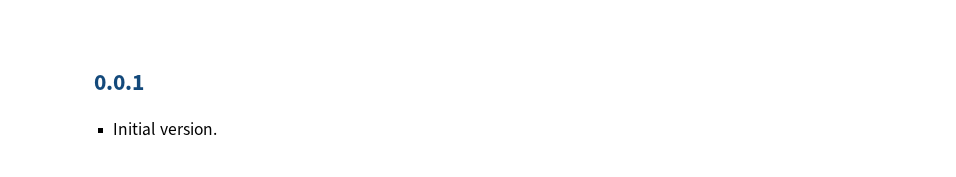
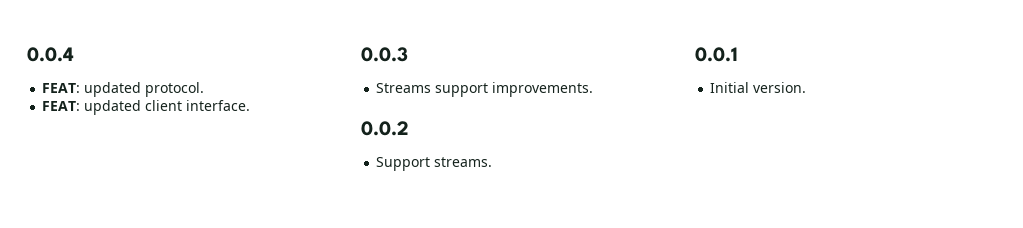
+ 0.0.4
+ FEAT: updated protocol.
+ FEAT: updated client interface.
+ 0.0.3
+ Streams support improvements.
+ 0.0.2
+ Support streams.

